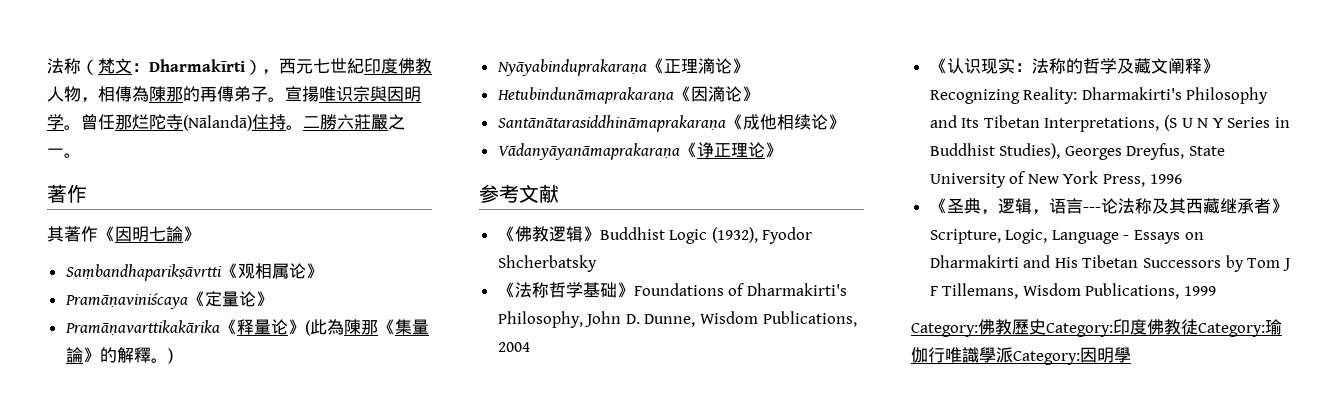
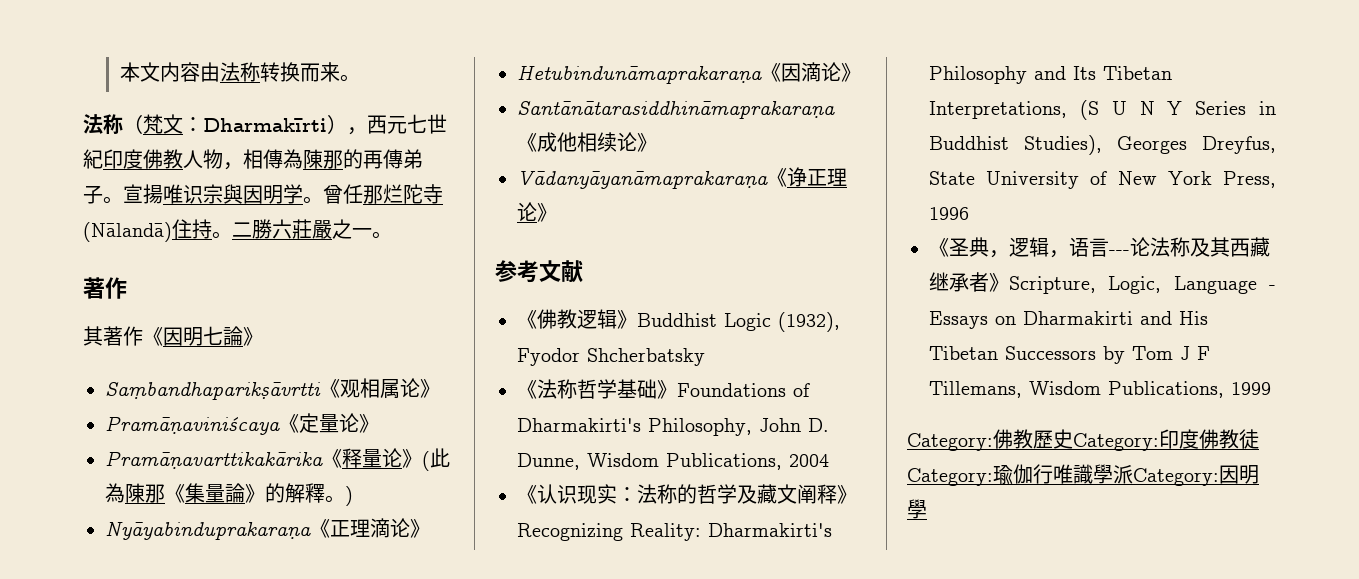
+ 本文内容由法称转换而来。

